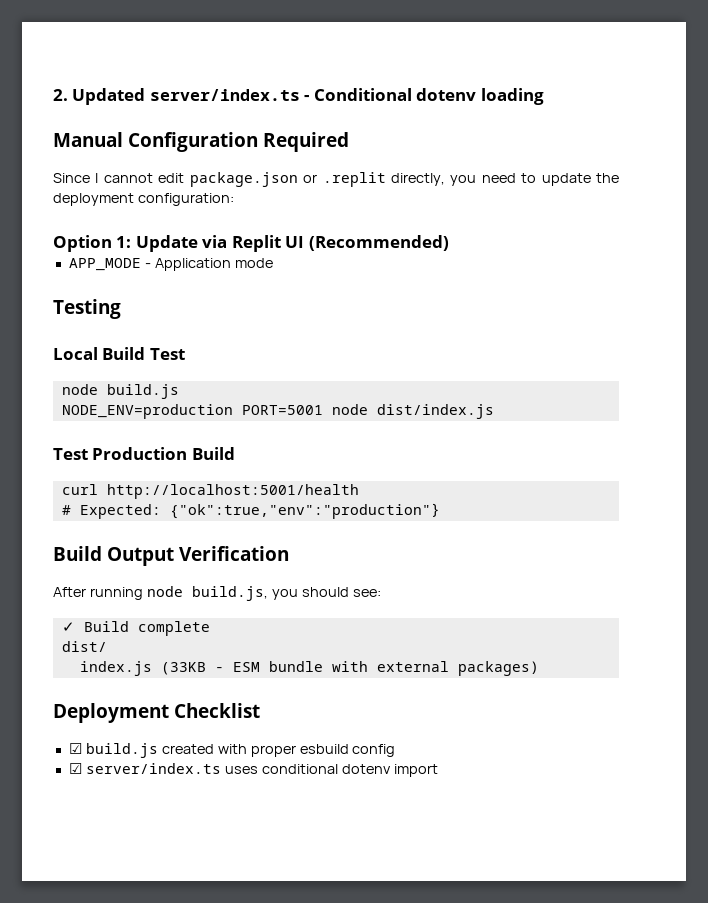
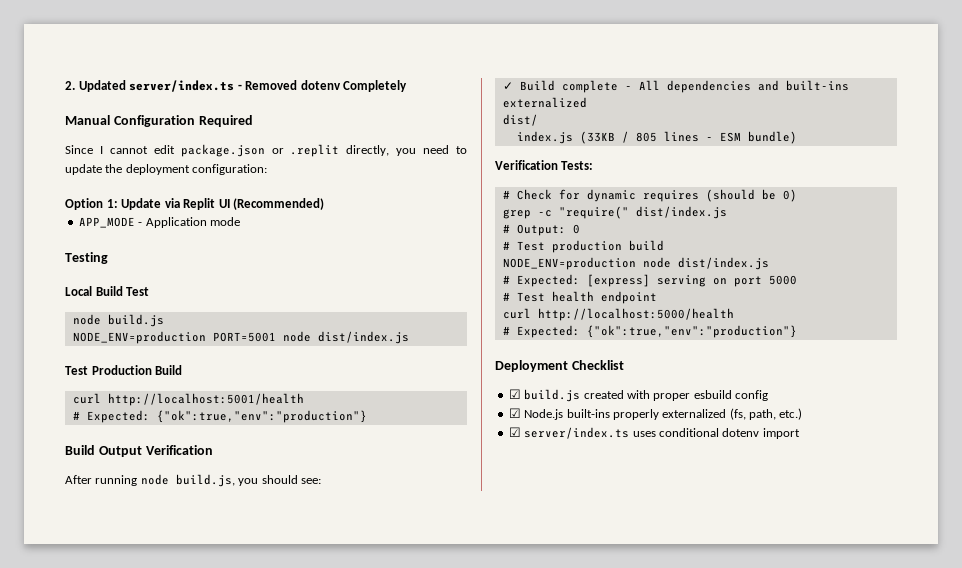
- 2. Updated server/index.ts - Conditional dotenv loading
+ 2. Updated server/index.ts - Removed dotenv Completely
- ✓ Build complete
+ ✓ Build complete - All dependencies and built-ins externalized
  dist/
- index.js (33KB - ESM bundle with external packages)
+ index.js (33KB / 805 lines - ESM bundle)
+ Verification Tests:
+ # Check for dynamic requires (should be 0)
+ grep -c "require(" dist/index.js
+ # Output: 0
+ # Test production build
+ NODE_ENV=production node dist/index.js
+ # Expected: [express] serving on port 5000
+ # Test health endpoint
+ curl http://localhost:5000/health
+ # Expected: {"ok":true,"env":"production"}
+ ☑ Node.js built-ins properly externalized (fs, path, etc.)

